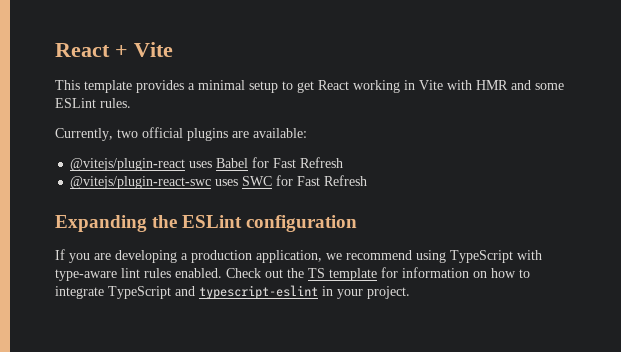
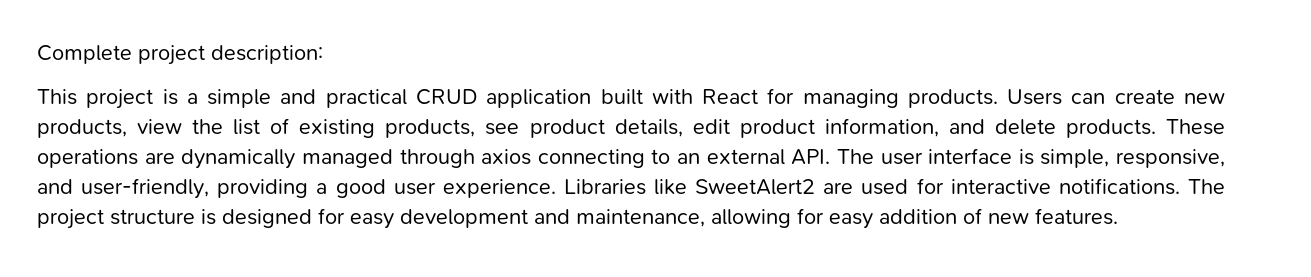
- React + Vite
- This template provides a minimal setup to get React working in Vite with HMR and some ESLint rules.
- Currently, two official plugins are available:
- @vitejs/plugin-react uses Babel for Fast Refresh
- @vitejs/plugin-react-swc uses SWC for Fast Refresh
- Expanding the ESLint configuration
- If you are developing a production application, we recommend using TypeScript with type-aware lint rules enabled. Check out the TS template for information on how to integrate TypeScript and typescript-eslint in your project.
+ Complete project description:
+ This project is a simple and practical CRUD application built with React for managing products. Users can create new products, view the list of existing products, see product details, edit product information, and delete products. These operations are dynamically managed through axios connecting to an external API. The user interface is simple, responsive, and user-friendly, providing a good user experience. Libraries like SweetAlert2 are used for interactive notifications. The project structure is designed for easy development and maintenance, allowing for easy addition of new features.

